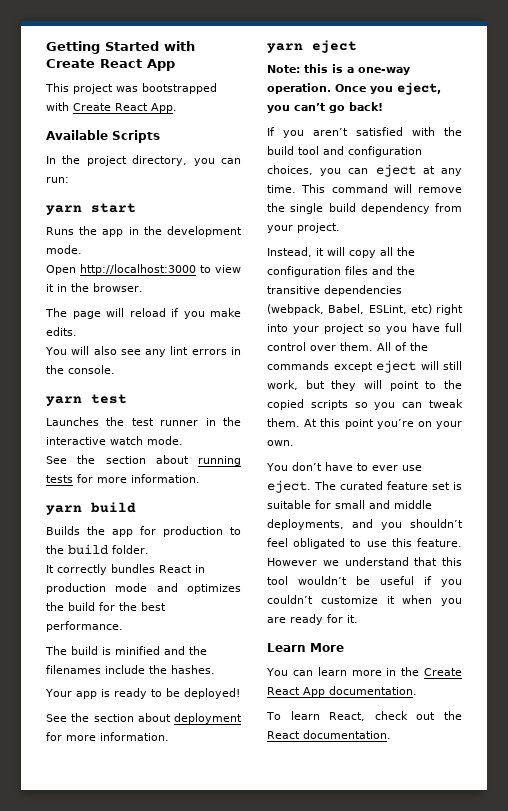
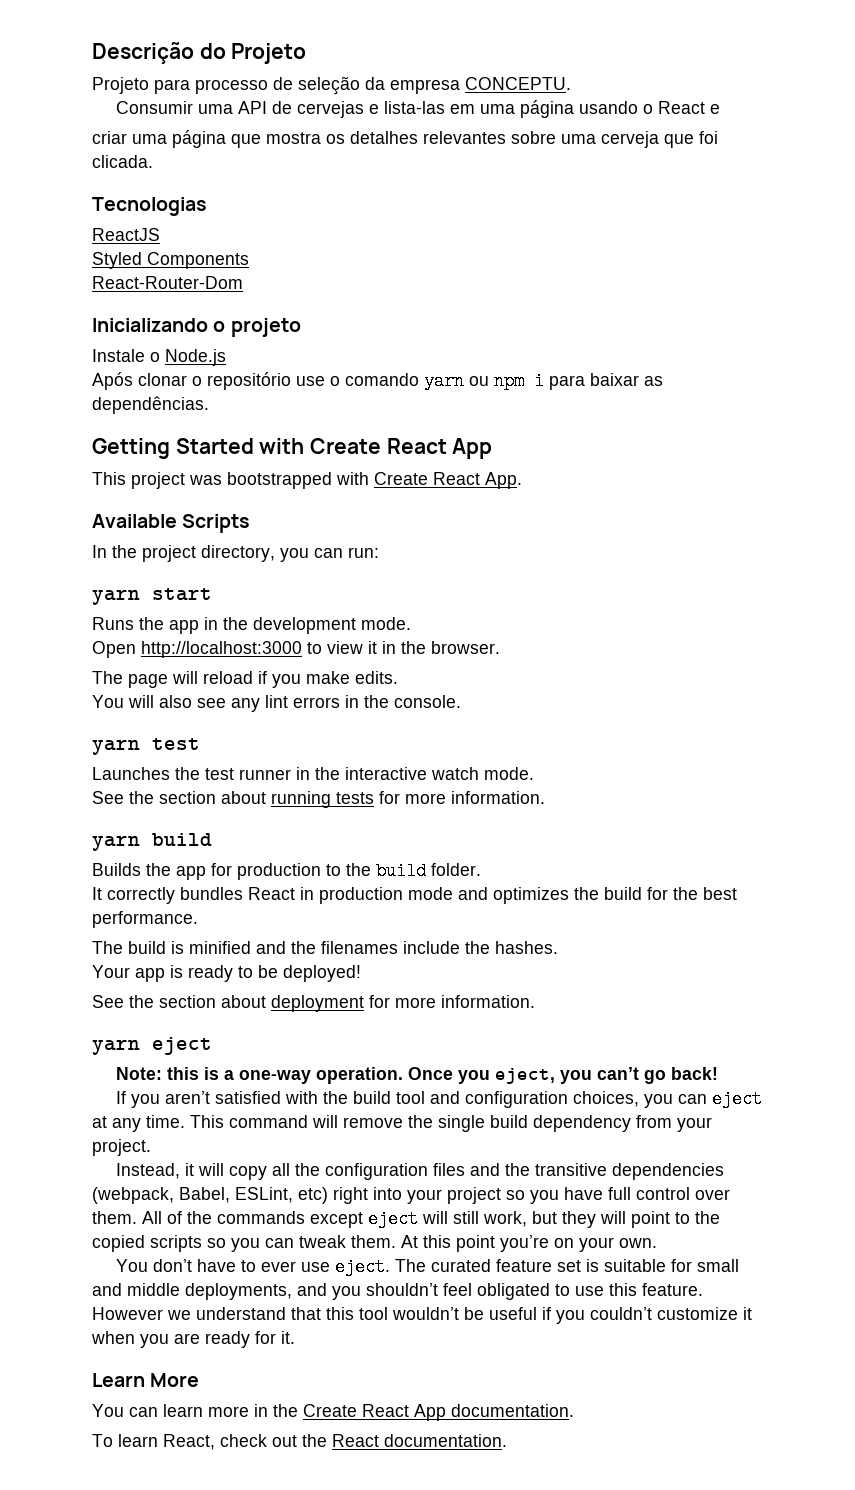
+ Descrição do Projeto
+ Projeto para processo de seleção da empresa CONCEPTU.
+ Consumir uma API de cervejas e lista-las em uma página usando o React e
+ criar uma página que mostra os detalhes relevantes sobre uma cerveja que foi clicada.
+ Tecnologias
+ ReactJS
+ Styled Components
+ React-Router-Dom
+ Inicializando o projeto
+ Instale o Node.js
+ Após clonar o repositório use o comando yarn ou npm i para baixar as dependências.

